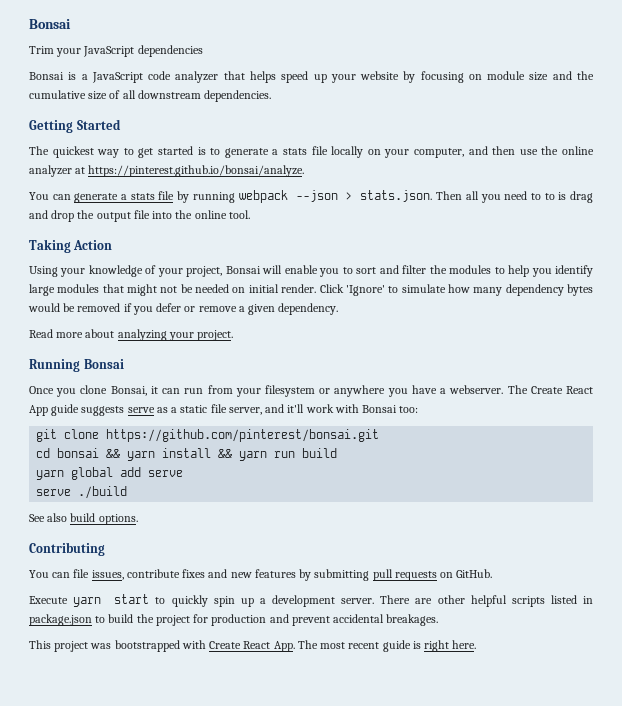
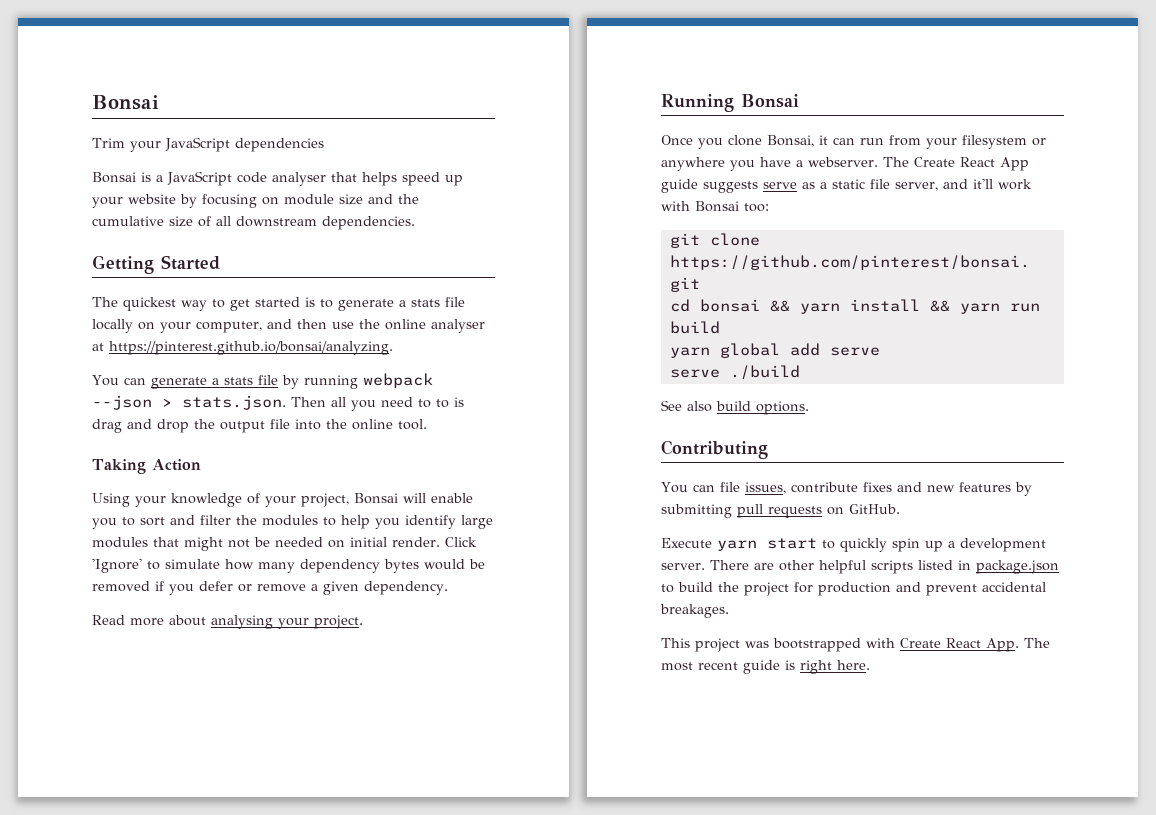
- Bonsai is a JavaScript code analyzer that helps speed up your website by focusing on module size and the cumulative size of all downstream dependencies.
+ Bonsai is a JavaScript code analyser that helps speed up your website by focusing on module size and the cumulative size of all downstream dependencies.
- The quickest way to get started is to generate a stats file locally on your computer, and then use the online analyzer at https://pinterest.github.io/bonsai/analyze.
+ The quickest way to get started is to generate a stats file locally on your computer, and then use the online analyser at https://pinterest.github.io/bonsai/analyzing.
- Read more about analyzing your project.
+ Read more about analysing your project.

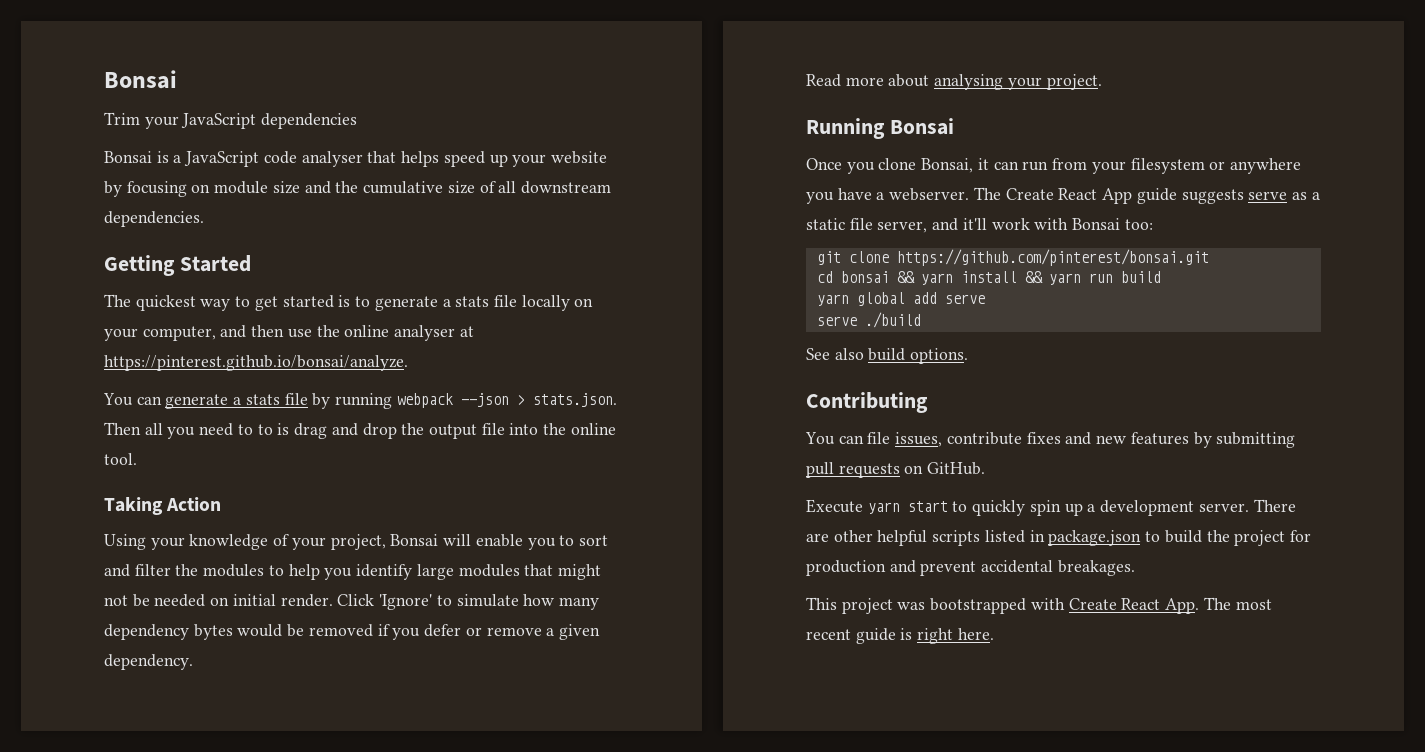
- The quickest way to get started is to generate a stats file locally on your computer, and then use the online analyser at https://pinterest.github.io/bonsai/analyzing.
+ The quickest way to get started is to generate a stats file locally on your computer, and then use the online analyser at https://pinterest.github.io/bonsai/analyze.

